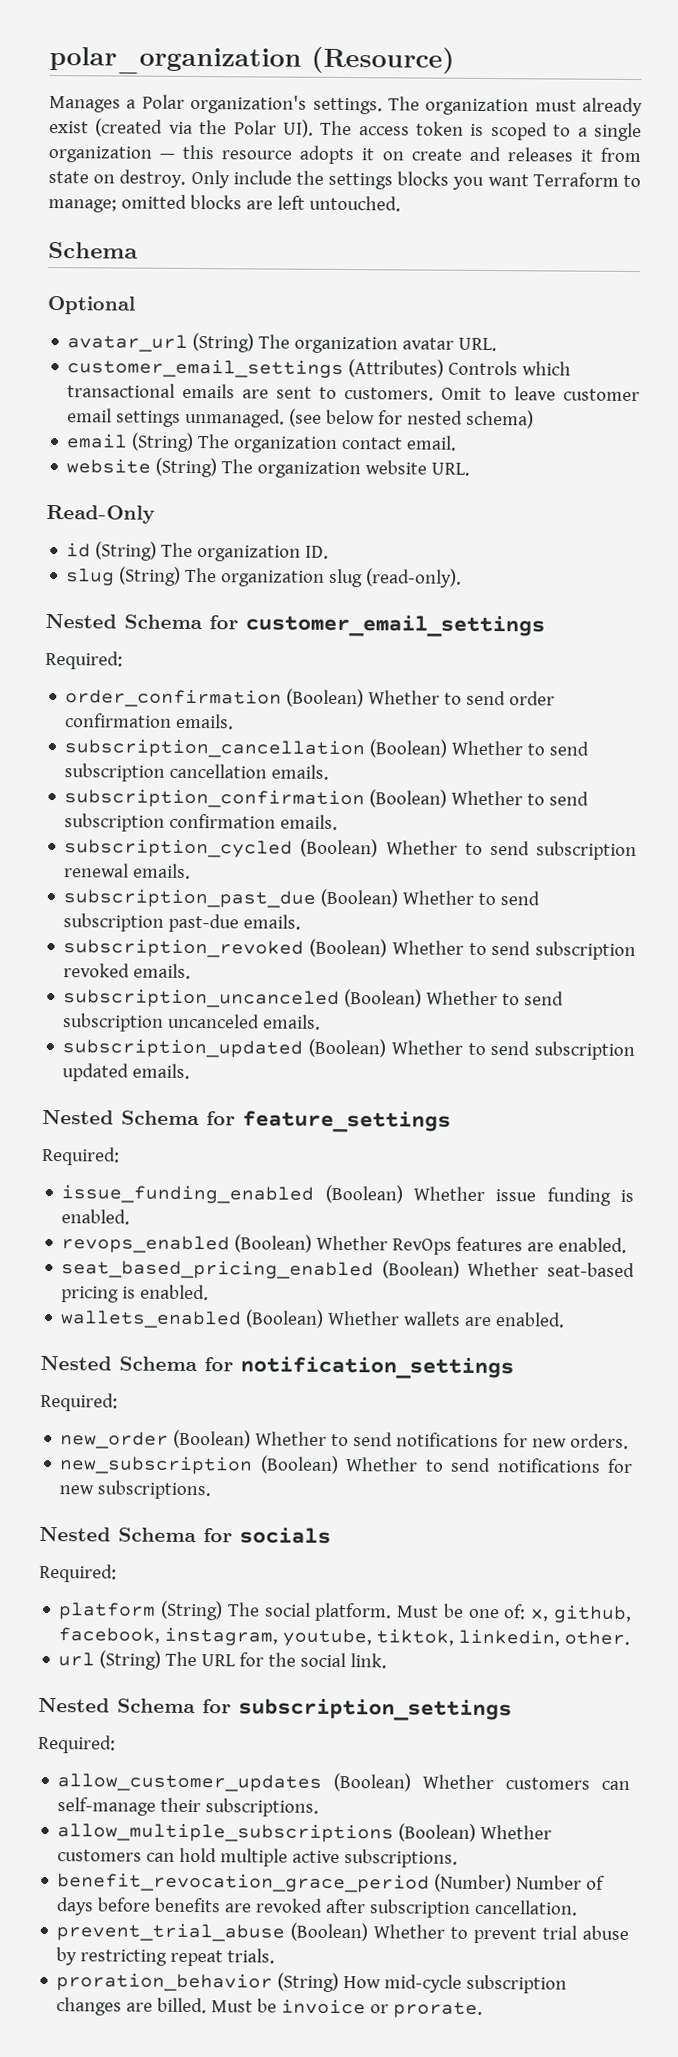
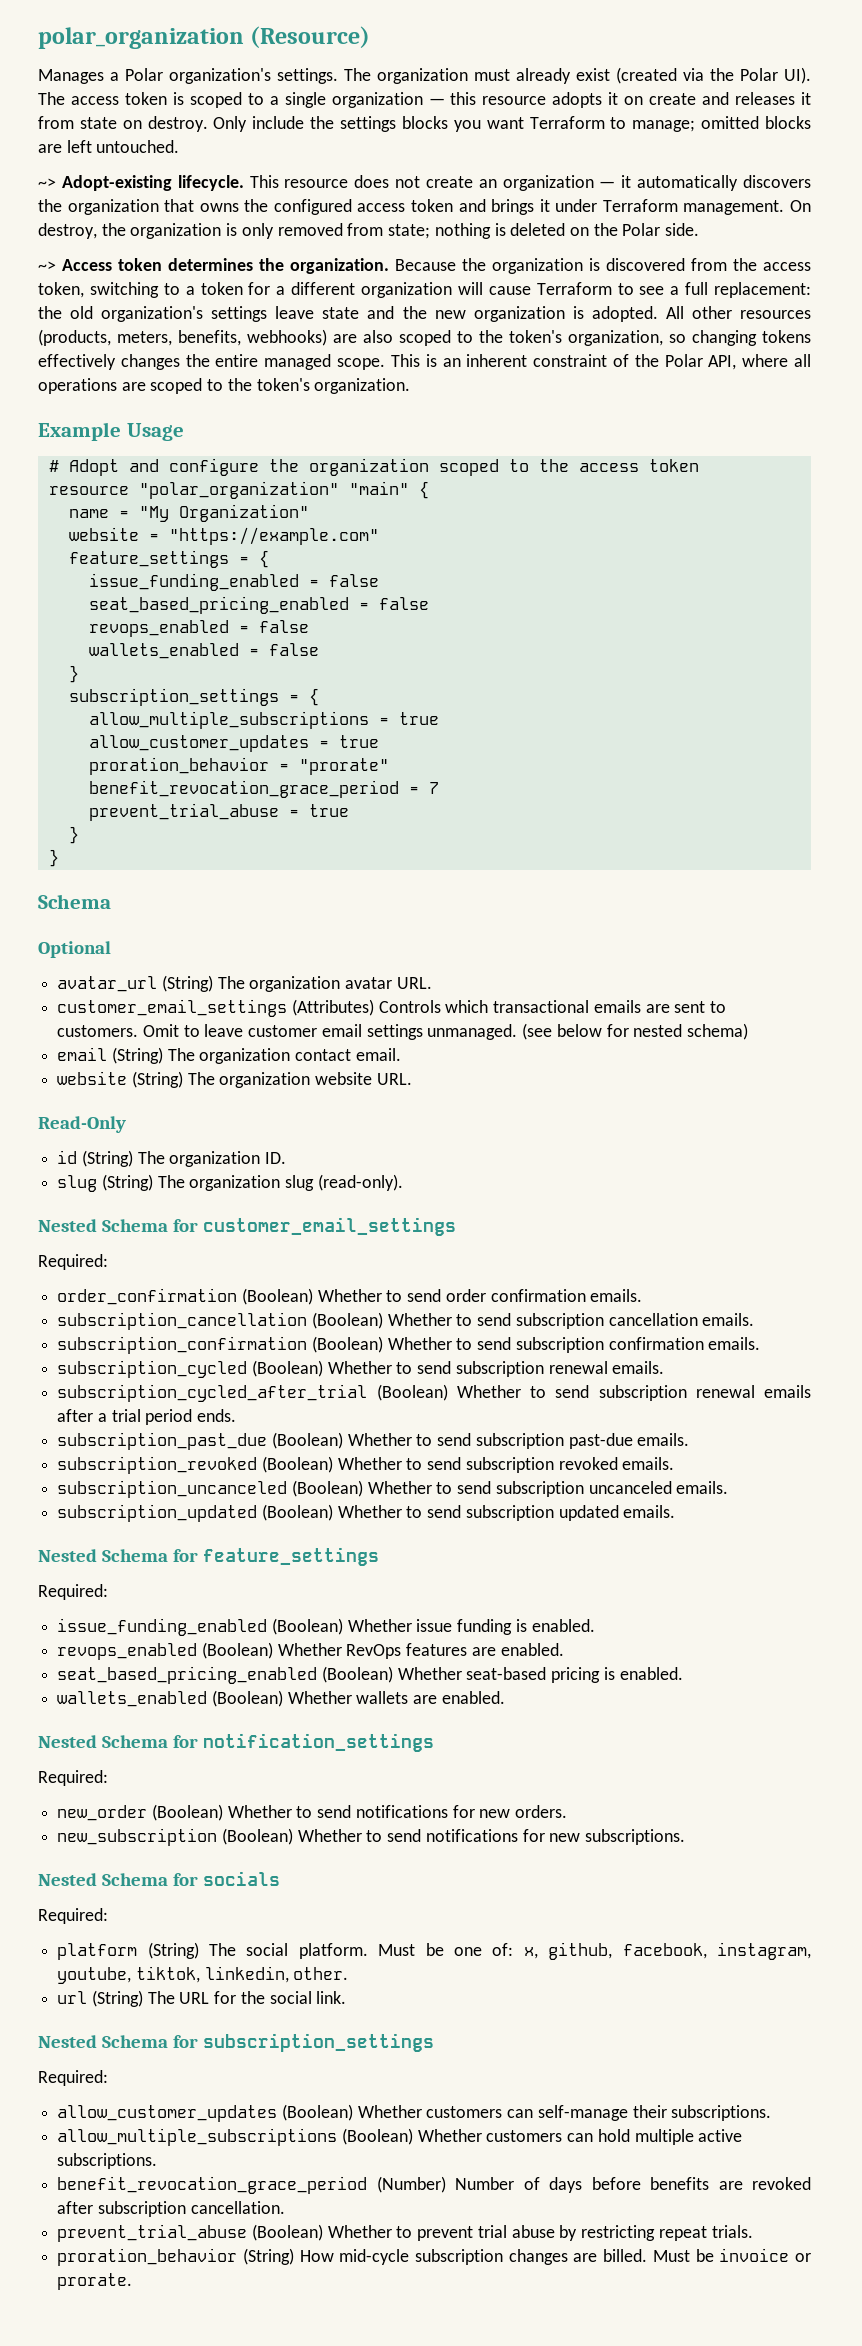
+ ~> Adopt-existing lifecycle. This resource does not create an organization — it automatically discovers the organization that owns the configured access token and brings it under Terraform management. On destroy, the organization is only removed from state; nothing is deleted on the Polar side.
+ ~> Access token determines the organization. Because the organization is discovered from the access token, switching to a token for a different organization will cause Terraform to see a full replacement: the old organization's settings leave state and the new organization is adopted. All other resources (products, meters, benefits, webhooks) are also scoped to the token's organization, so changing tokens effectively changes the entire managed scope. This is an inherent constraint of the Polar API, where all operations are scoped to the token's organization.
+ Example Usage
+ # Adopt and configure the organization scoped to the access token
+ resource "polar_organization" "main" {
+ name = "My Organization"
+ website = "https://example.com"
+ feature_settings = {
+ issue_funding_enabled = false
+ seat_based_pricing_enabled = false
+ revops_enabled = false
+ wallets_enabled = false
+ }
+ subscription_settings = {
+ allow_multiple_subscriptions = true
+ allow_customer_updates = true
+ proration_behavior = "prorate"
+ benefit_revocation_grace_period = 7
+ prevent_trial_abuse = true
+ }
+ }
+ subscription_cycled_after_trial (Boolean) Whether to send subscription renewal emails after a trial period ends.

